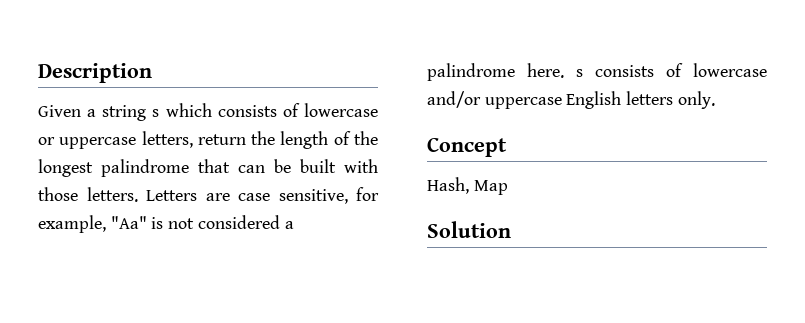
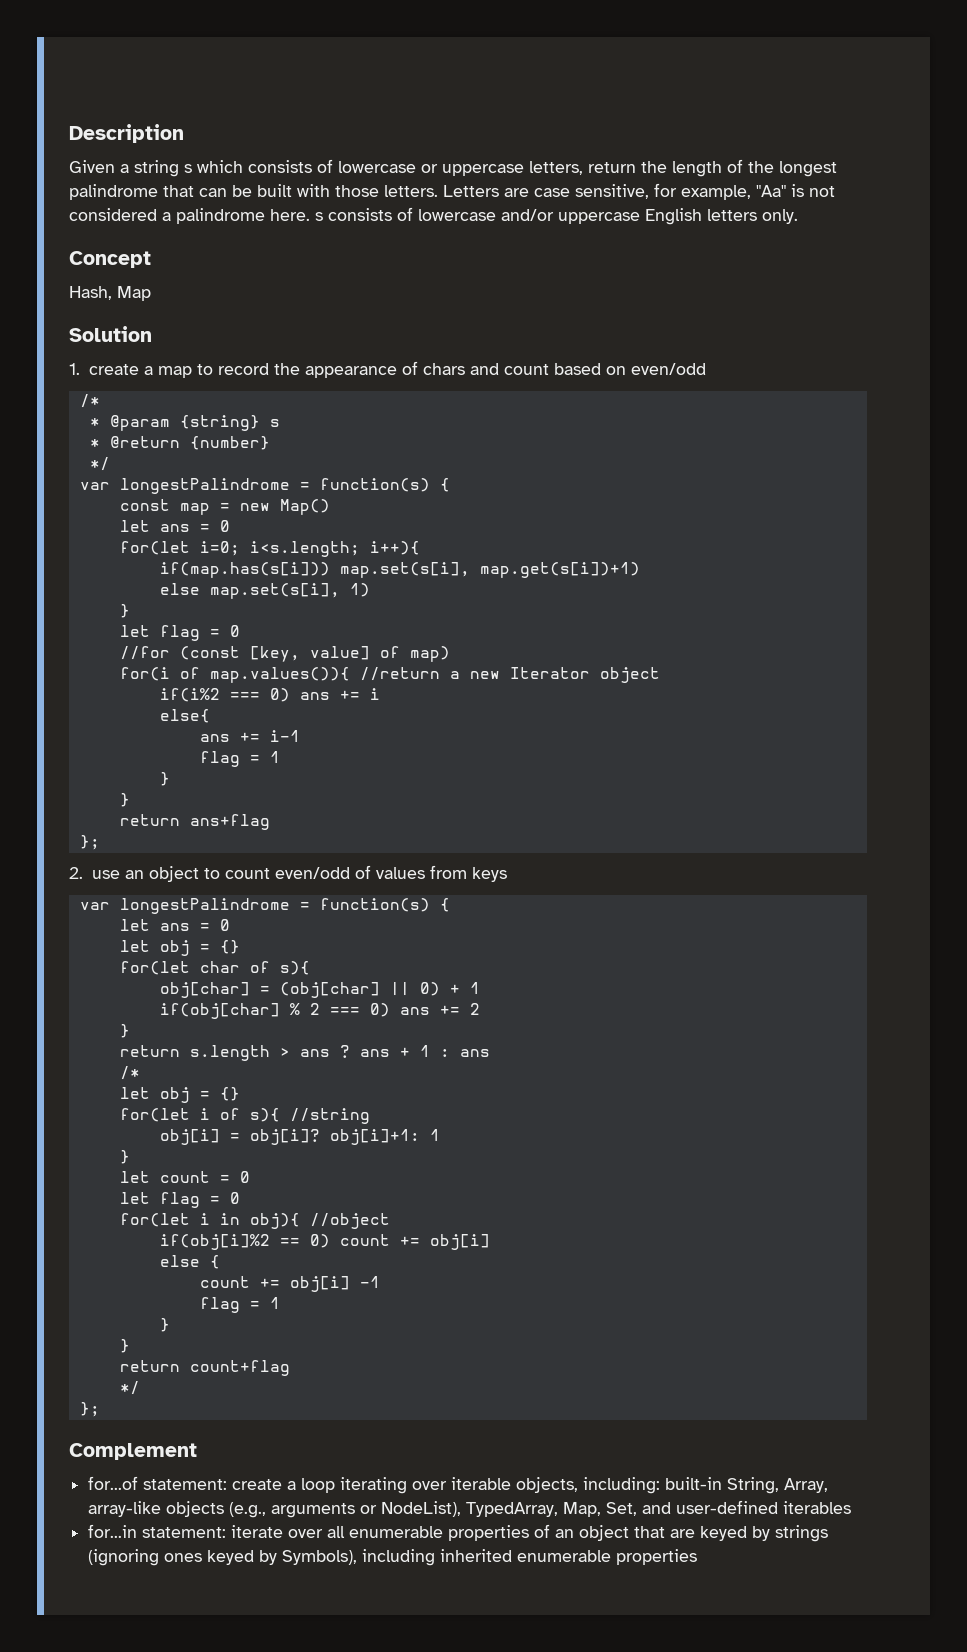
+ 1. create a map to record the appearance of chars and count based on even/odd
+ /*
+ * @param {string} s
+ * @return {number}
+ */
+ var longestPalindrome = function(s) {
+ const map = new Map()
+ let ans = 0
+ for(let i=0; i<s.length; i++){
+ if(map.has(s[i])) map.set(s[i], map.get(s[i])+1)
+ else map.set(s[i], 1)
+ }
+ let flag = 0
+ //for (const [key, value] of map)
+ for(i of map.values()){ //return a new Iterator object
+ if(i%2 === 0) ans += i
+ else{
+ ans += i-1
+ flag = 1
+ }
+ }
+ return ans+flag
+ };
+ 2. use an object to count even/odd of values from keys
+ var longestPalindrome = function(s) {
+ let ans = 0
+ let obj = {}
+ for(let char of s){
+ obj[char] = (obj[char] || 0) + 1
+ if(obj[char] % 2 === 0) ans += 2
+ }
+ return s.length > ans ? ans + 1 : ans
+ /*
+ let obj = {}
+ for(let i of s){ //string
+ obj[i] = obj[i]? obj[i]+1: 1
+ }
+ let count = 0
+ let flag = 0
+ for(let i in obj){ //object
+ if(obj[i]%2 == 0) count += obj[i]
+ else {
+ count += obj[i] -1
+ flag = 1
+ }
+ }
+ return count+flag
+ */
+ };
+ Complement
+ for...of statement: create a loop iterating over iterable objects, including: built-in String, Array, array-like objects (e.g., arguments or NodeList), TypedArray, Map, Set, and user-defined iterables
+ for...in statement: iterate over all enumerable properties of an object that are keyed by strings (ignoring ones keyed by Symbols), including inherited enumerable properties

